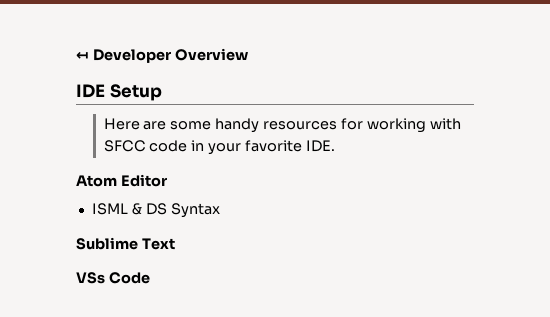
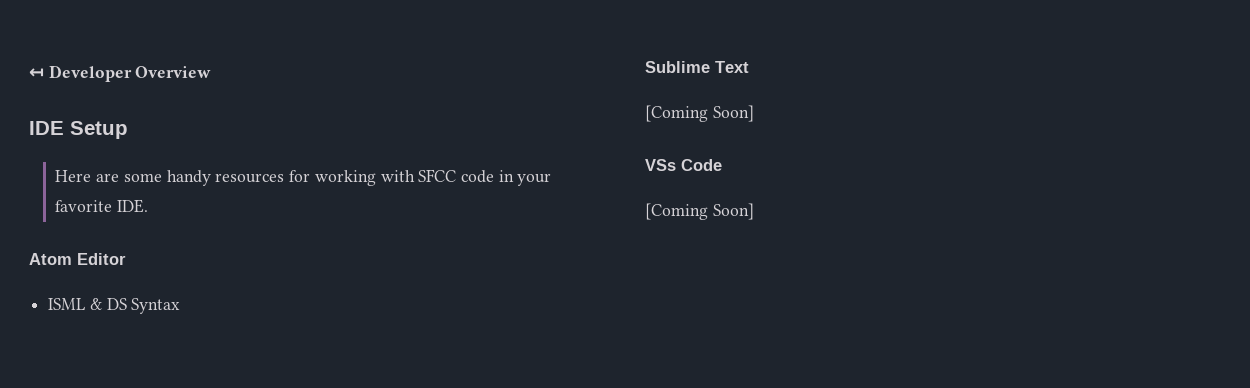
  Sublime Text
+ [Coming Soon]
  VSs Code
+ [Coming Soon]

